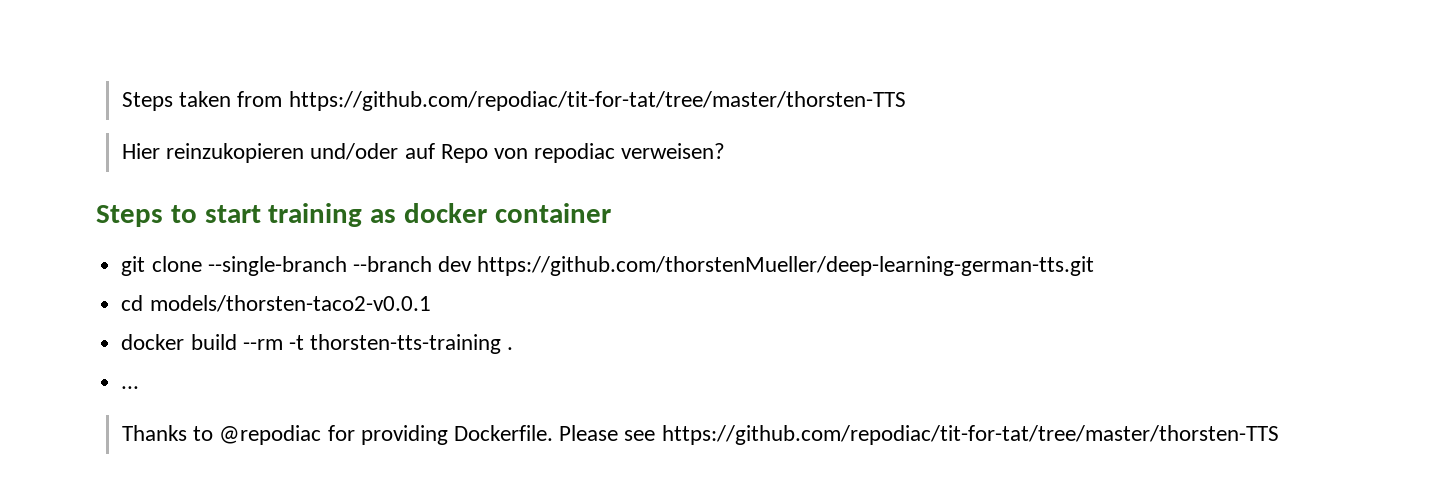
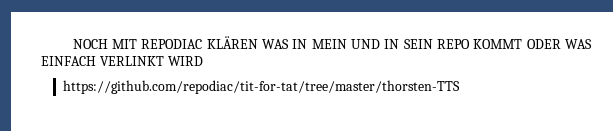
- Steps taken from https://github.com/repodiac/tit-for-tat/tree/master/thorsten-TTS
- Hier reinzukopieren und/oder auf Repo von repodiac verweisen?
- Steps to start training as docker container
- git clone --single-branch --branch dev https://github.com/thorstenMueller/deep-learning-german-tts.git
- cd models/thorsten-taco2-v0.0.1
- docker build --rm -t thorsten-tts-training .
- ...
- Thanks to @repodiac for providing Dockerfile. Please see https://github.com/repodiac/tit-for-tat/tree/master/thorsten-TTS
+ NOCH MIT REPODIAC KLÄREN WAS IN MEIN UND IN SEIN REPO KOMMT ODER WAS EINFACH VERLINKT WIRD
+ https://github.com/repodiac/tit-for-tat/tree/master/thorsten-TTS

